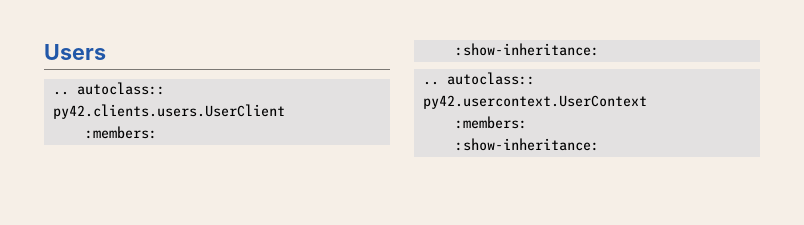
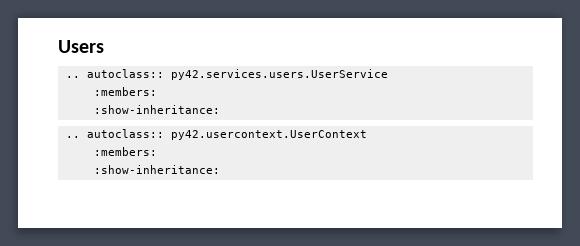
- .. autoclass:: py42.clients.users.UserClient
+ .. autoclass:: py42.services.users.UserService

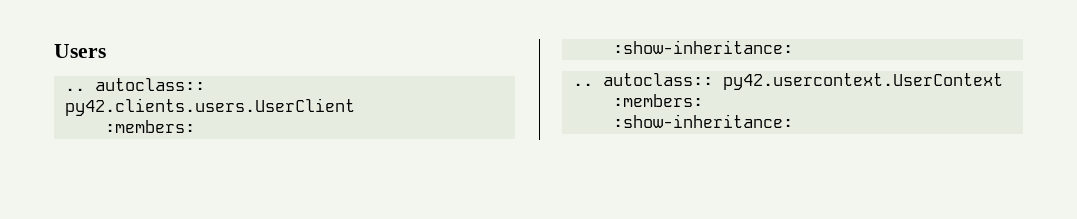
- .. autoclass:: py42.services.users.UserService
+ .. autoclass:: py42.clients.users.UserClient

